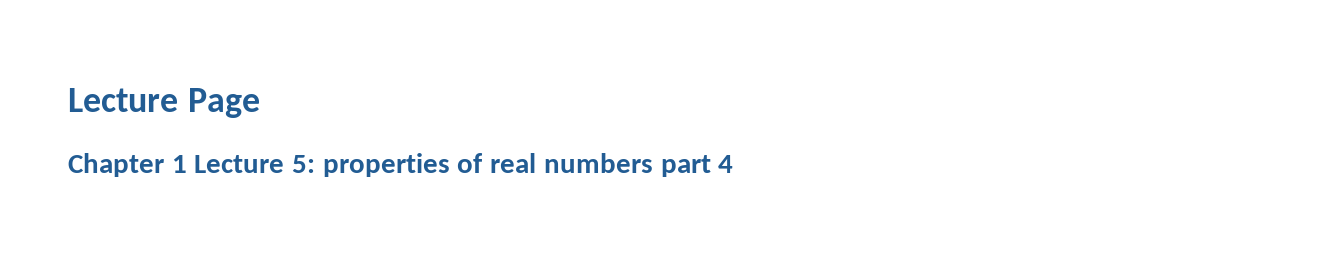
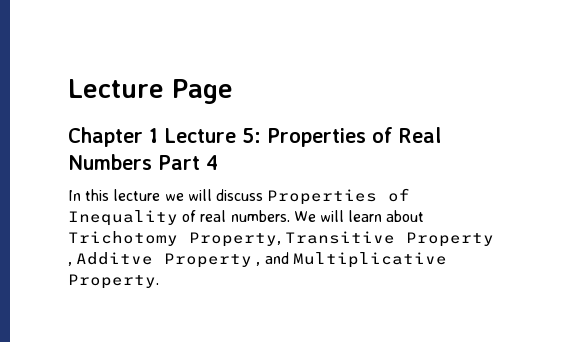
- Chapter 1 Lecture 5: properties of real numbers part 4
+ Chapter 1 Lecture 5: Properties of Real Numbers Part 4
+ In this lecture we will discuss Properties of Inequality of real numbers. We will learn about Trichotomy Property, Transitive Property , Additve Property , and Multiplicative Property.

